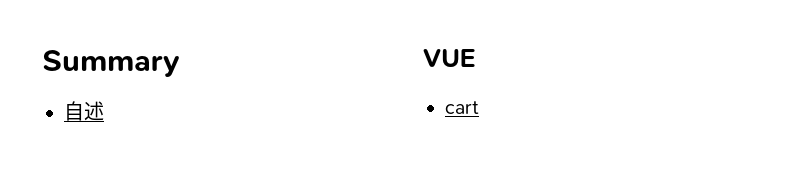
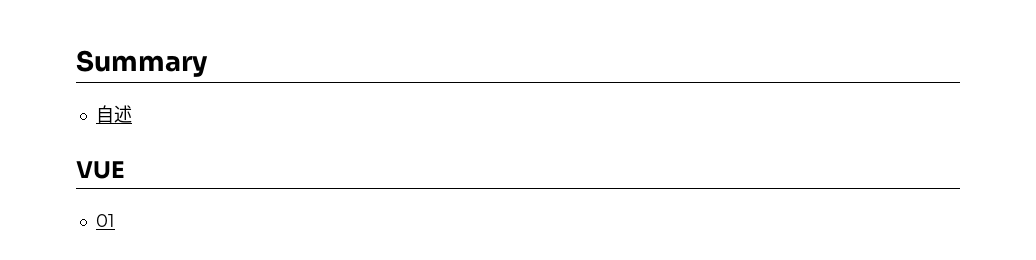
- cart
+ 01

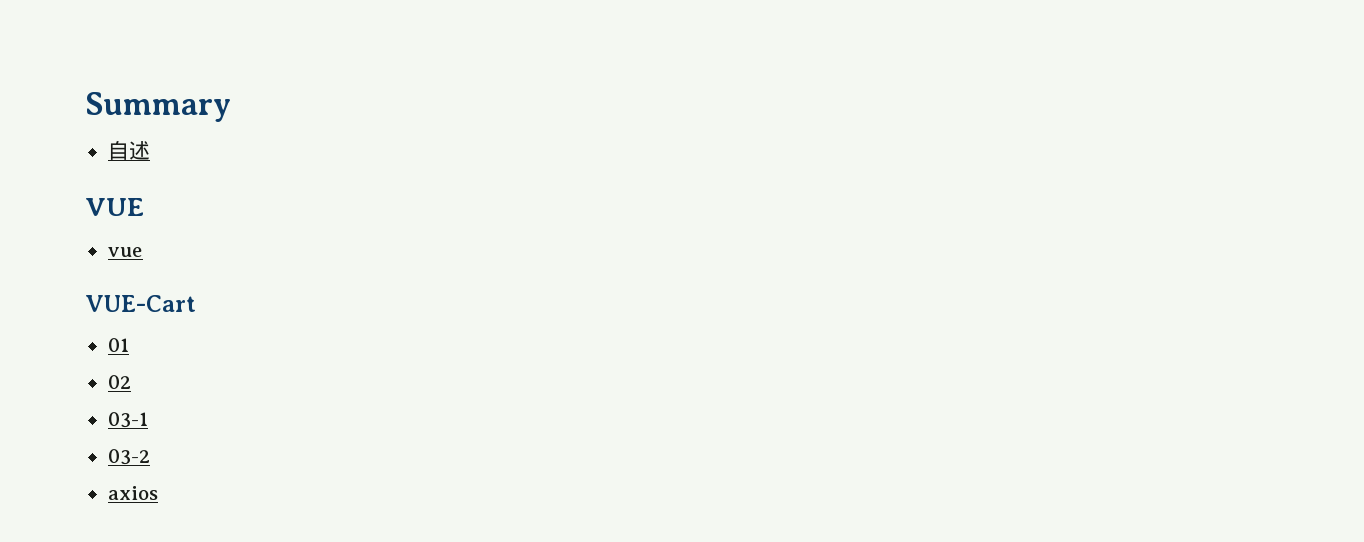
+ vue
+ VUE-Cart
+ 02
+ 03-1
+ 03-2
+ axios

